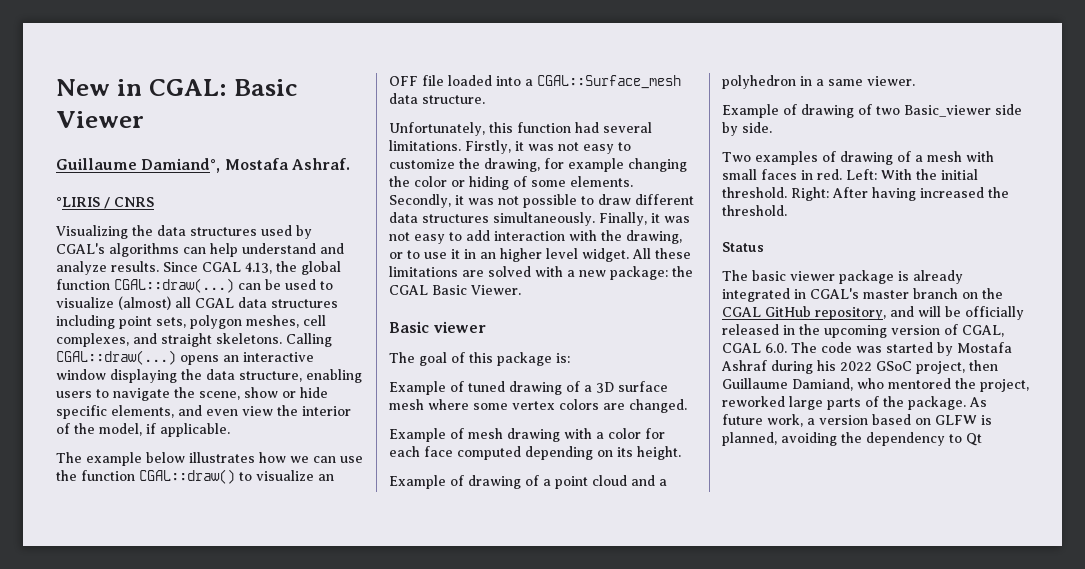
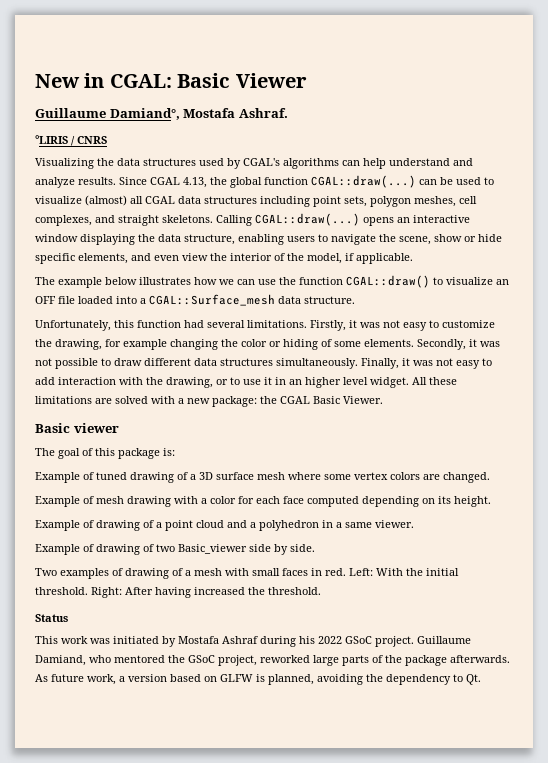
- The basic viewer package is already integrated in CGAL's master branch on the CGAL GitHub repository, and will be officially released in the upcoming version of CGAL, CGAL 6.0. The code was started by Mostafa Ashraf during his 2022 GSoC project, then Guillaume Damiand, who mentored the project, reworked large parts of the package.
+ This work was initiated by Mostafa Ashraf during his 2022 GSoC project. Guillaume Damiand, who mentored the GSoC project, reworked large parts of the package afterwards.
- As future work, a version based on GLFW is planned, avoiding the dependency to Qt
+ As future work, a version based on GLFW is planned, avoiding the dependency to Qt.

